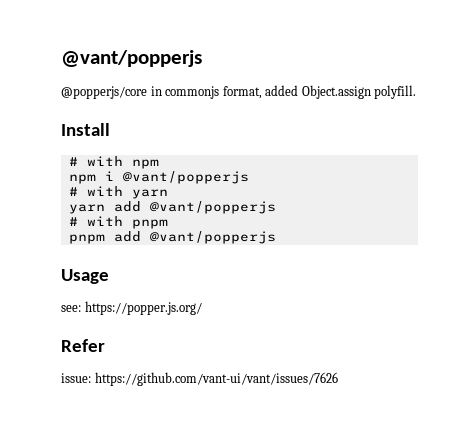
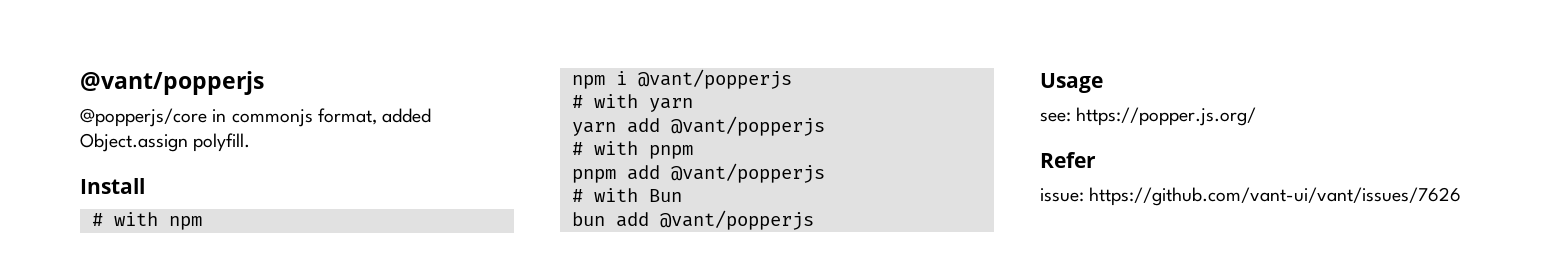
+ # with Bun
+ bun add @vant/popperjs

